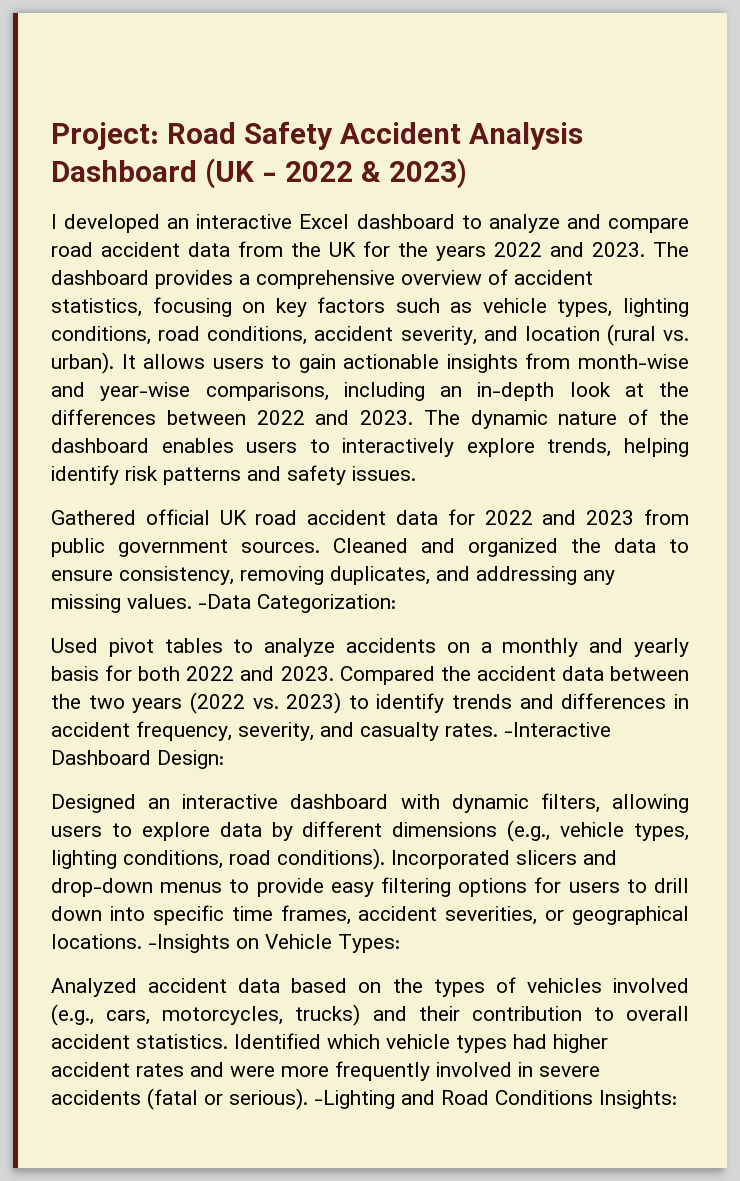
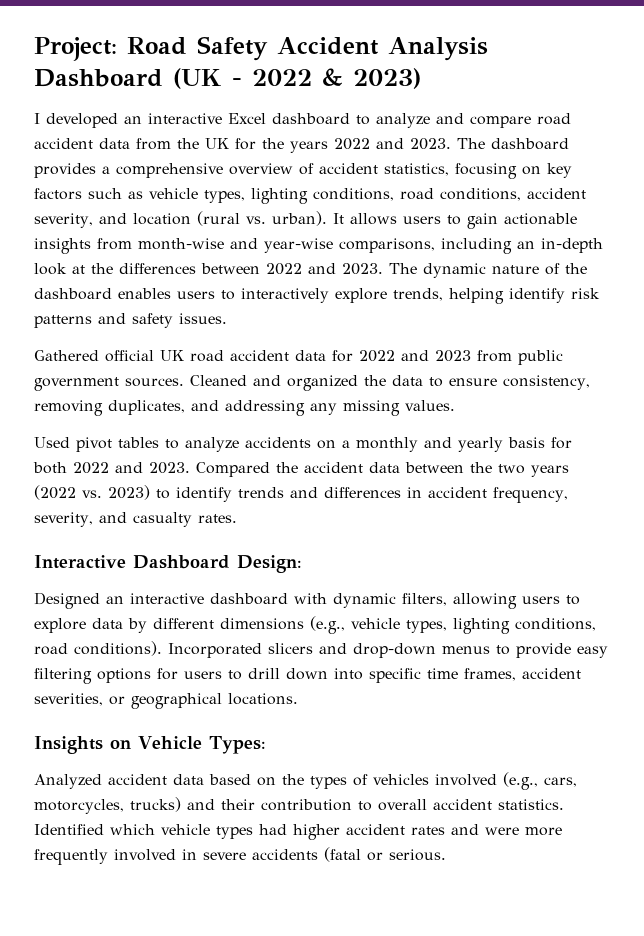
- -Data Categorization:
- Compared the accident data between the two years (2022 vs. 2023) to identify trends and differences in accident frequency, severity, and casualty rates. -Interactive Dashboard Design:
+ Compared the accident data between the two years (2022 vs. 2023) to identify trends and differences in accident frequency, severity, and casualty rates.
+ Interactive Dashboard Design:
- Incorporated slicers and drop-down menus to provide easy filtering options for users to drill down into specific time frames, accident severities, or geographical locations. -Insights on Vehicle Types:
+ Incorporated slicers and drop-down menus to provide easy filtering options for users to drill down into specific time frames, accident severities, or geographical locations.
+ Insights on Vehicle Types:
- Identified which vehicle types had higher accident rates and were more frequently involved in severe accidents (fatal or serious). -Lighting and Road Conditions Insights:
+ Identified which vehicle types had higher accident rates and were more frequently involved in severe accidents (fatal or serious.

